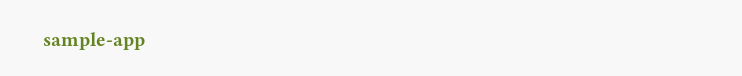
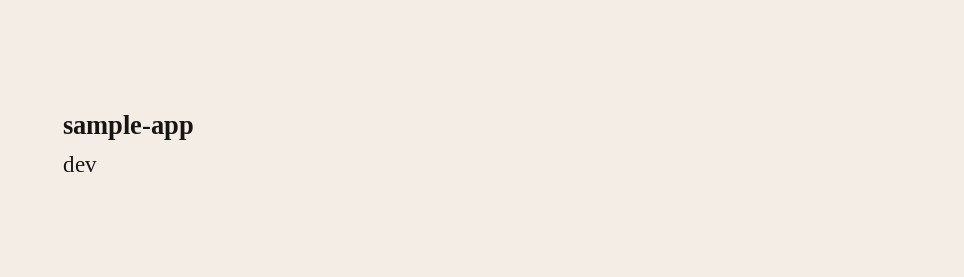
+ dev

